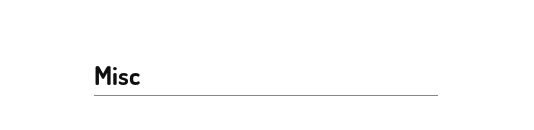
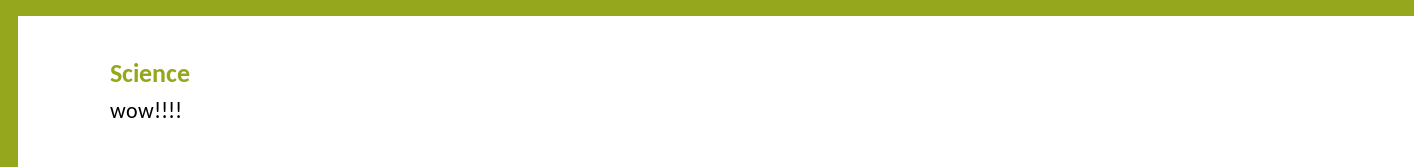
- Misc
+ Science
+ wow!!!!

